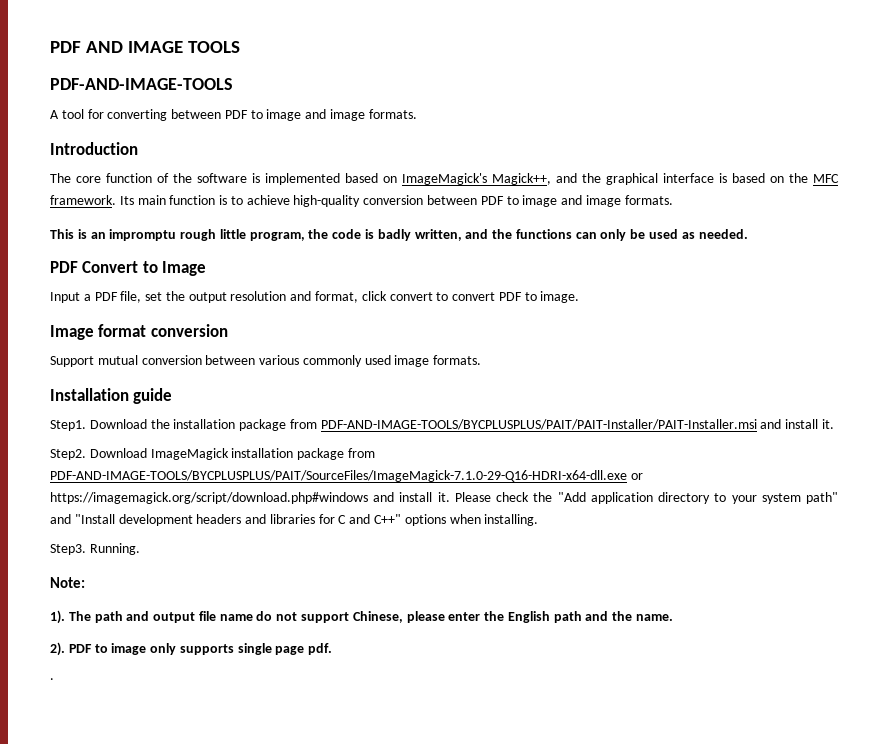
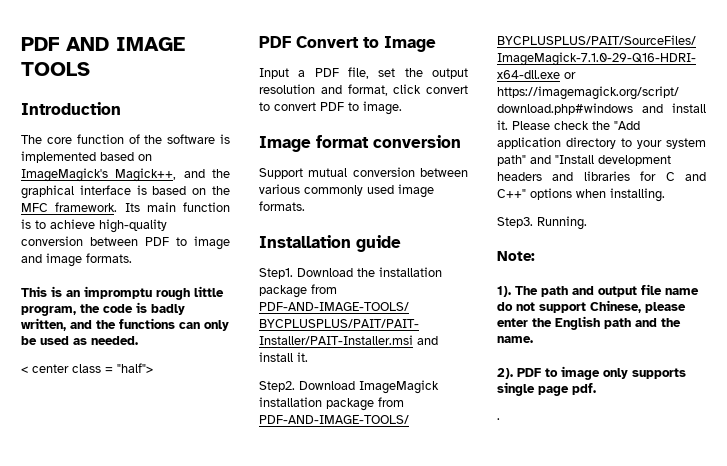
- PDF-AND-IMAGE-TOOLS
- A tool for converting between PDF to image and image formats.
+ < center class = "half">

